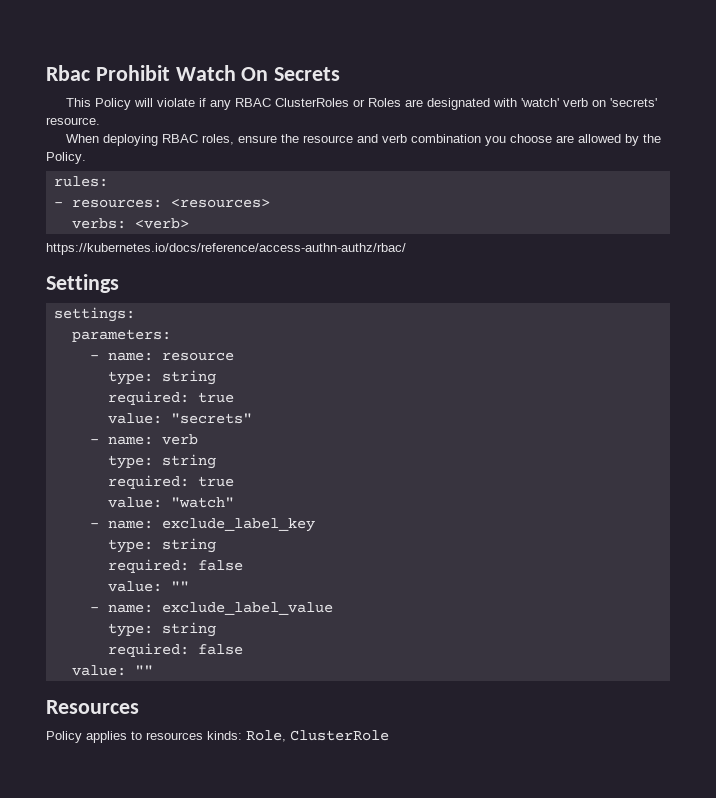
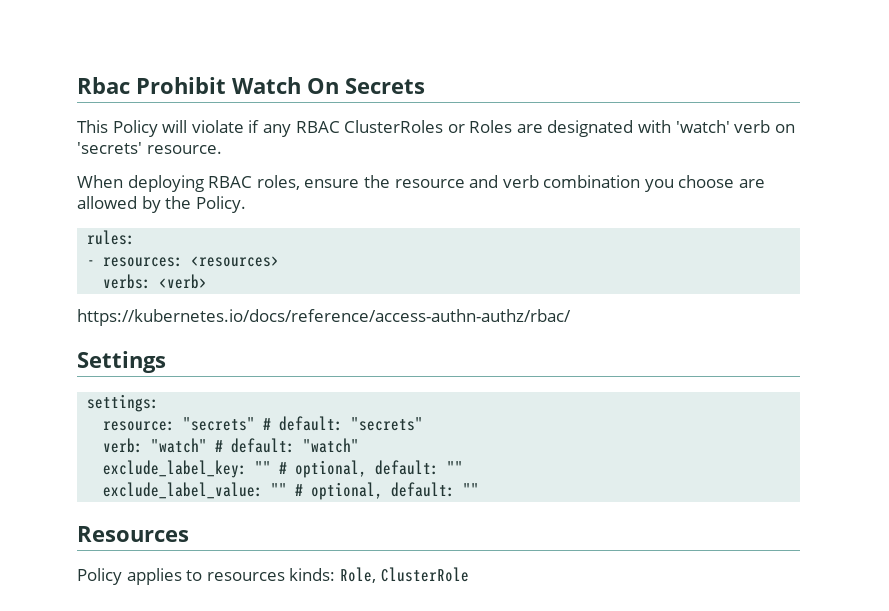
- parameters:
- - name: resource
- type: string
- required: true
- value: "secrets"
- - name: verb
- type: string
- required: true
- value: "watch"
- - name: exclude_label_key
- type: string
- required: false
- value: ""
- - name: exclude_label_value
- type: string
- required: false
- value: ""
+ resource: "secrets" # default: "secrets"
+ verb: "watch" # default: "watch"
+ exclude_label_key: "" # optional, default: ""
+ exclude_label_value: "" # optional, default: ""

